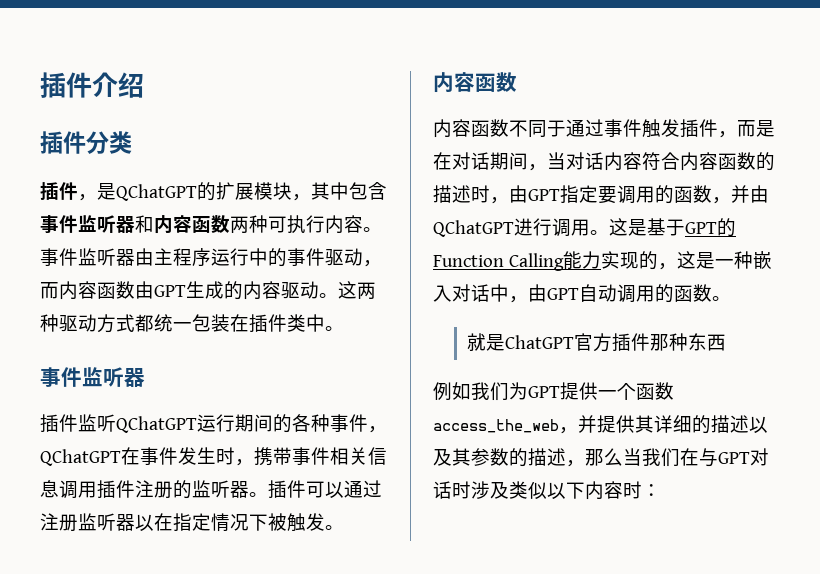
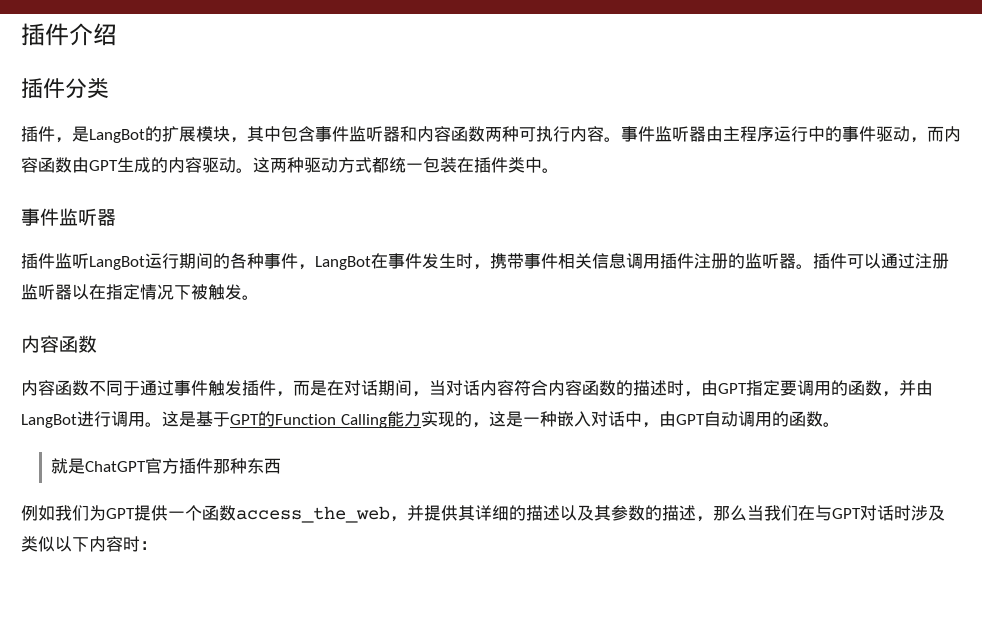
- 插件，是QChatGPT的扩展模块，其中包含事件监听器和内容函数两种可执行内容。
+ 插件，是LangBot的扩展模块，其中包含事件监听器和内容函数两种可执行内容。
- 插件监听QChatGPT运行期间的各种事件，QChatGPT在事件发生时，携带事件相关信息调用插件注册的监听器。
+ 插件监听LangBot运行期间的各种事件，LangBot在事件发生时，携带事件相关信息调用插件注册的监听器。
- 内容函数不同于通过事件触发插件，而是在对话期间，当对话内容符合内容函数的描述时，由GPT指定要调用的函数，并由QChatGPT进行调用。
+ 内容函数不同于通过事件触发插件，而是在对话期间，当对话内容符合内容函数的描述时，由GPT指定要调用的函数，并由LangBot进行调用。

